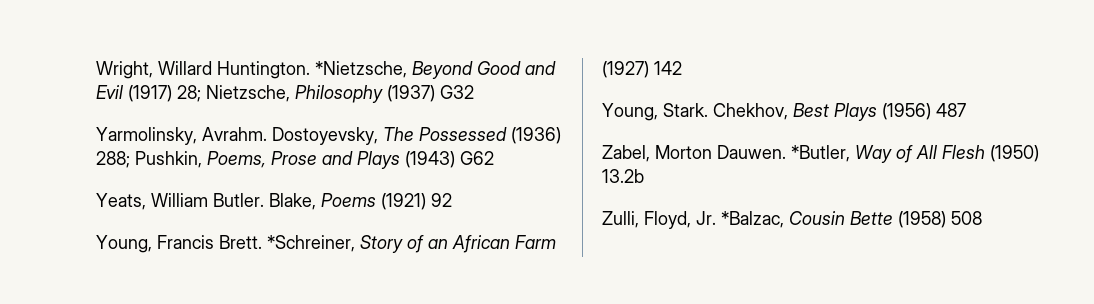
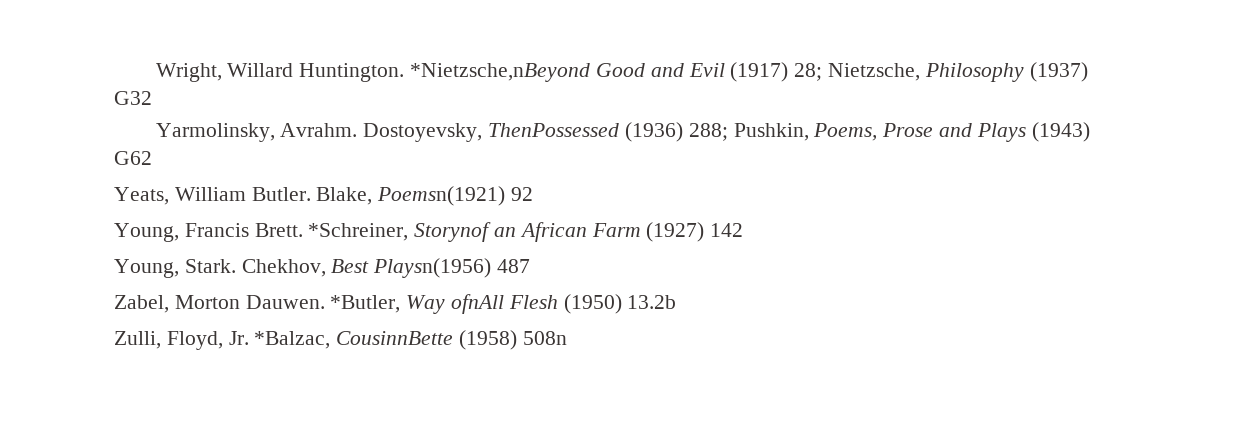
- *Nietzsche, Beyond Good and Evil (1917) 28; Nietzsche, Philosophy (1937) G32
+ *Nietzsche,nBeyond Good and Evil (1917) 28; Nietzsche, Philosophy (1937) G32
- Dostoyevsky, The Possessed (1936) 288; Pushkin, Poems, Prose and Plays (1943) G62
+ Dostoyevsky, ThenPossessed (1936) 288; Pushkin, Poems, Prose and Plays (1943) G62
- Blake, Poems (1921) 92
+ Blake, Poemsn(1921) 92
- *Schreiner, Story of an African Farm (1927) 142
+ *Schreiner, Storynof an African Farm (1927) 142
- Chekhov, Best Plays (1956) 487
+ Chekhov, Best Playsn(1956) 487
- *Butler, Way of All Flesh (1950) 13.2b
+ *Butler, Way ofnAll Flesh (1950) 13.2b
- Zulli, Floyd, Jr. *Balzac, Cousin Bette (1958) 508
+ Zulli, Floyd, Jr. *Balzac, CousinnBette (1958) 508n

